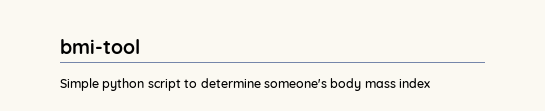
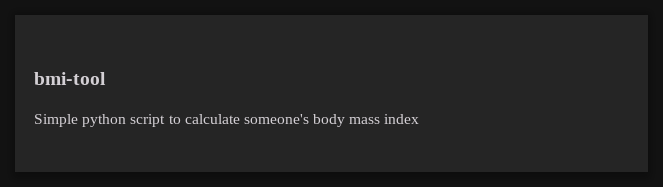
- Simple python script to determine someone's body mass index
+ Simple python script to calculate someone's body mass index

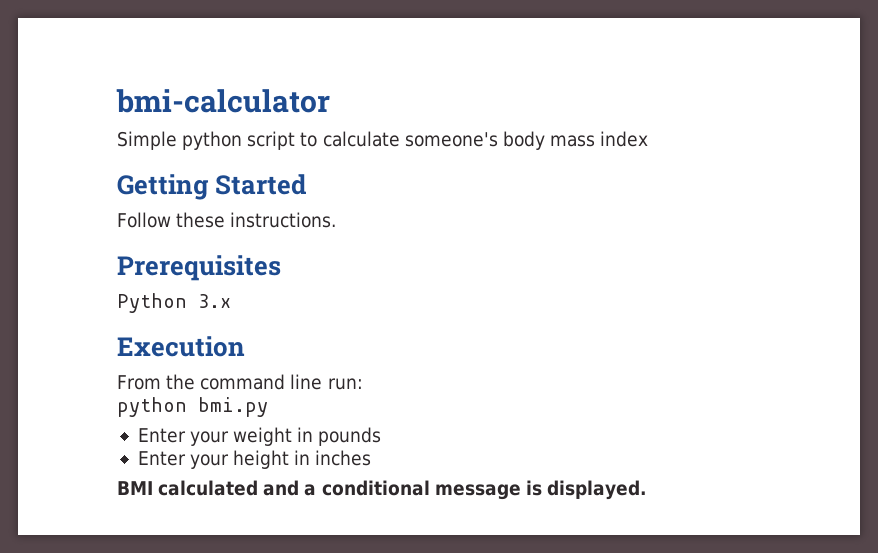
- bmi-tool
+ bmi-calculator
+ Getting Started
+ Follow these instructions.
+ Prerequisites
+ Python 3.x
+ Execution
+ From the command line run:
+ python bmi.py
+ Enter your weight in pounds
+ Enter your height in inches
+ BMI calculated and a conditional message is displayed.

